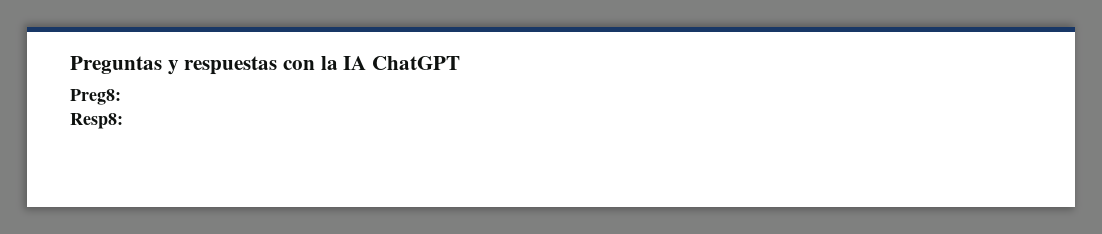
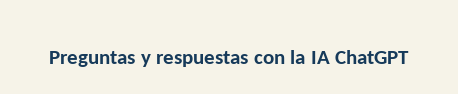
- Preg8:
- Resp8:

